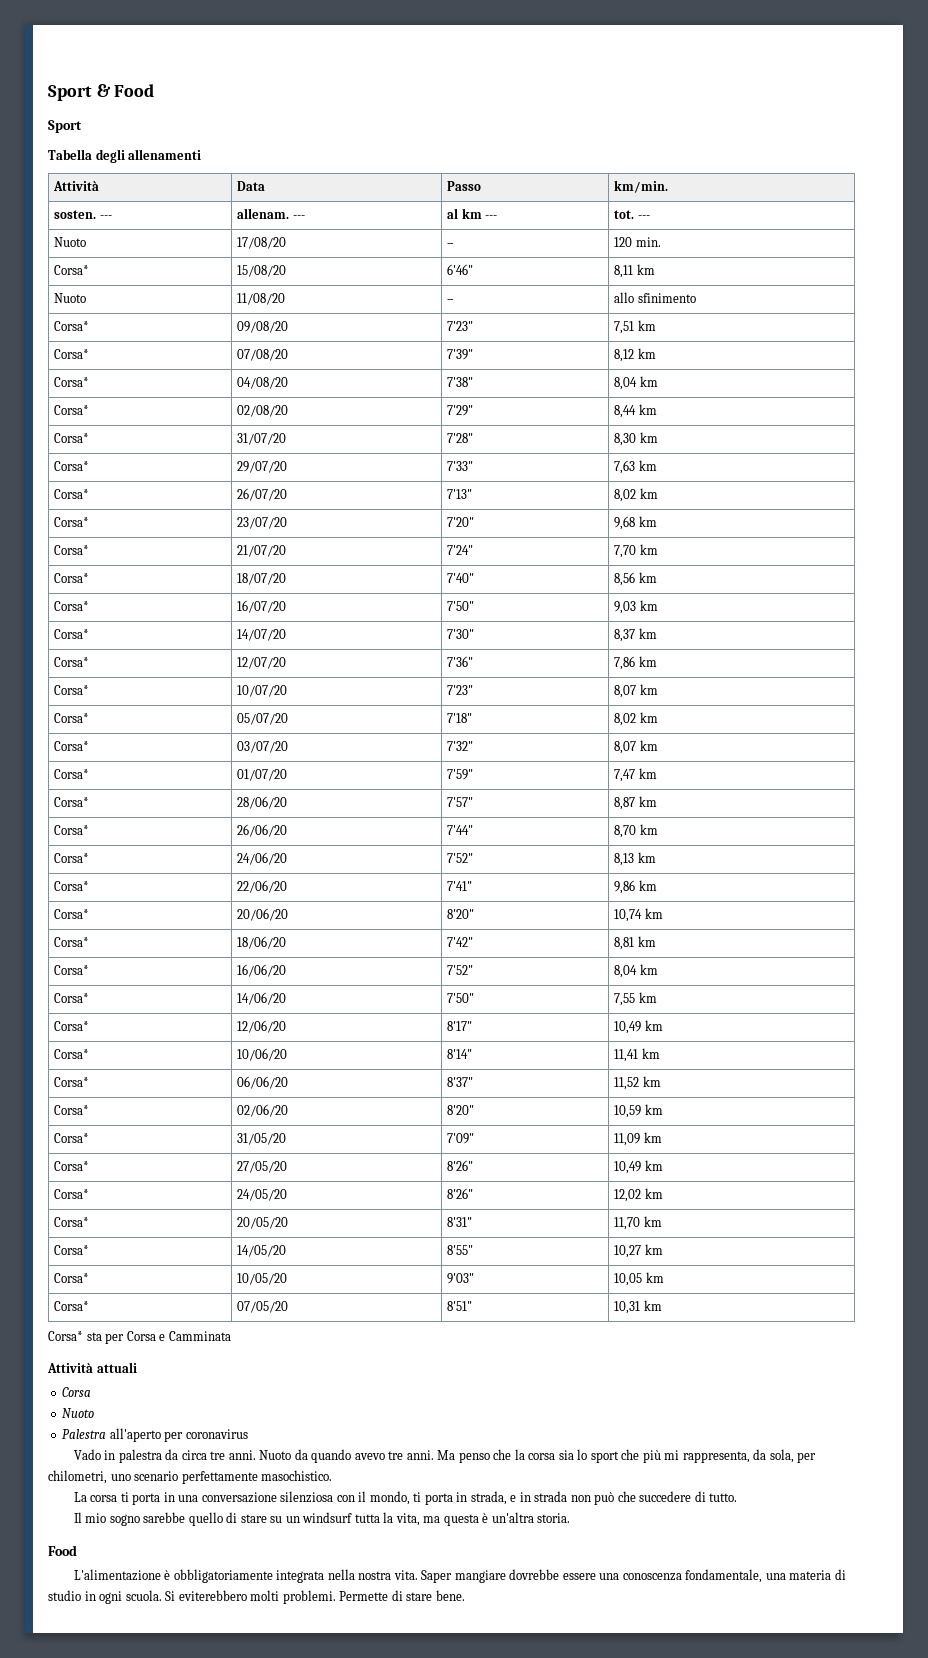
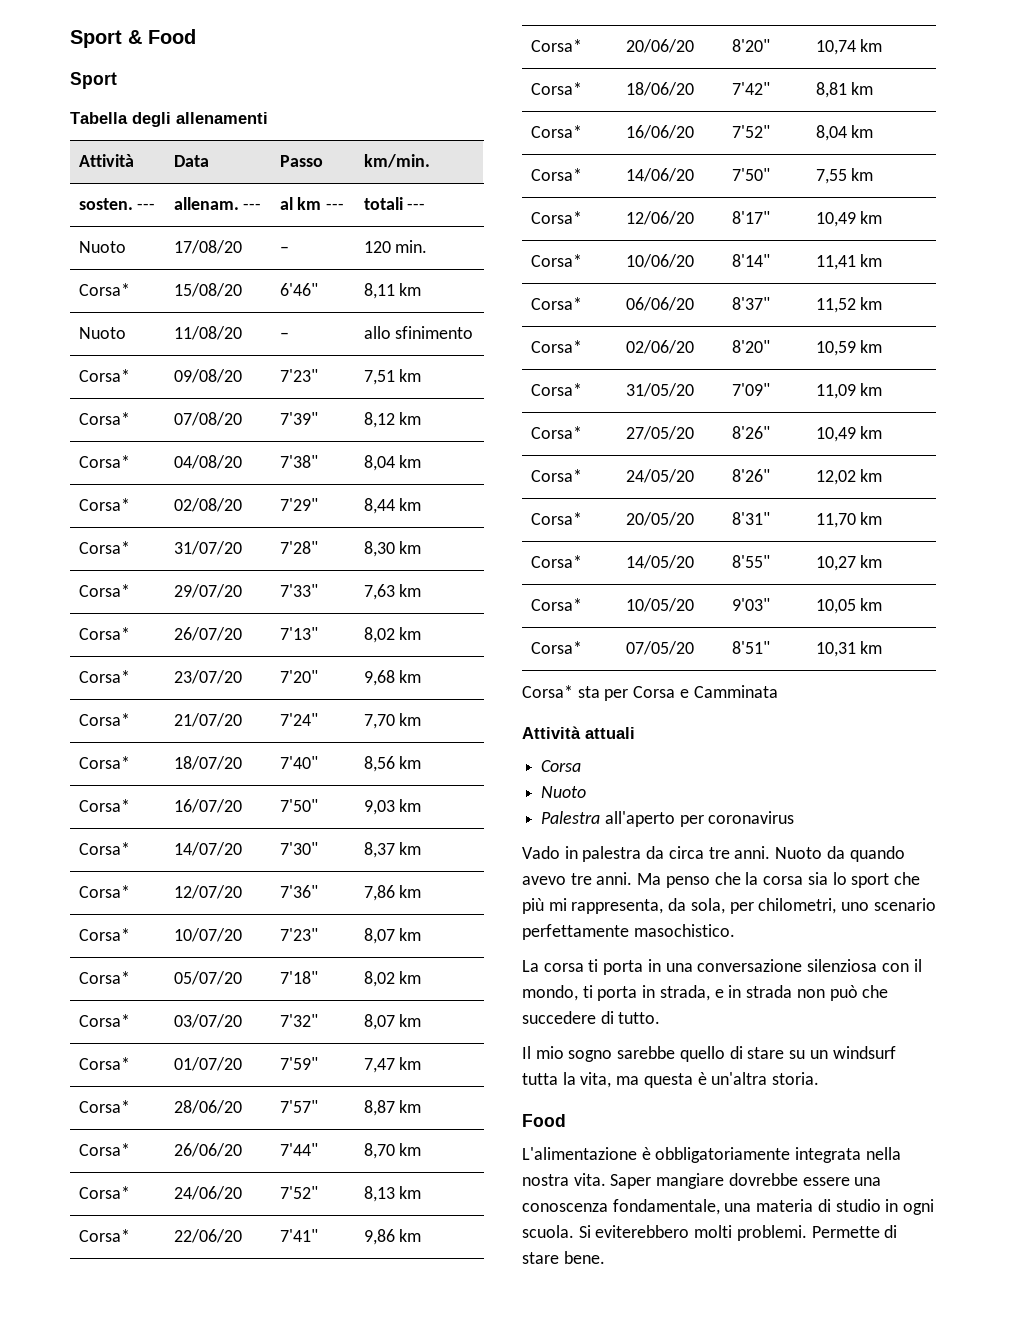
- sosten. --- | allenam. --- | al km --- | tot. ---
+ sosten. --- | allenam. --- | al km --- | totali ---

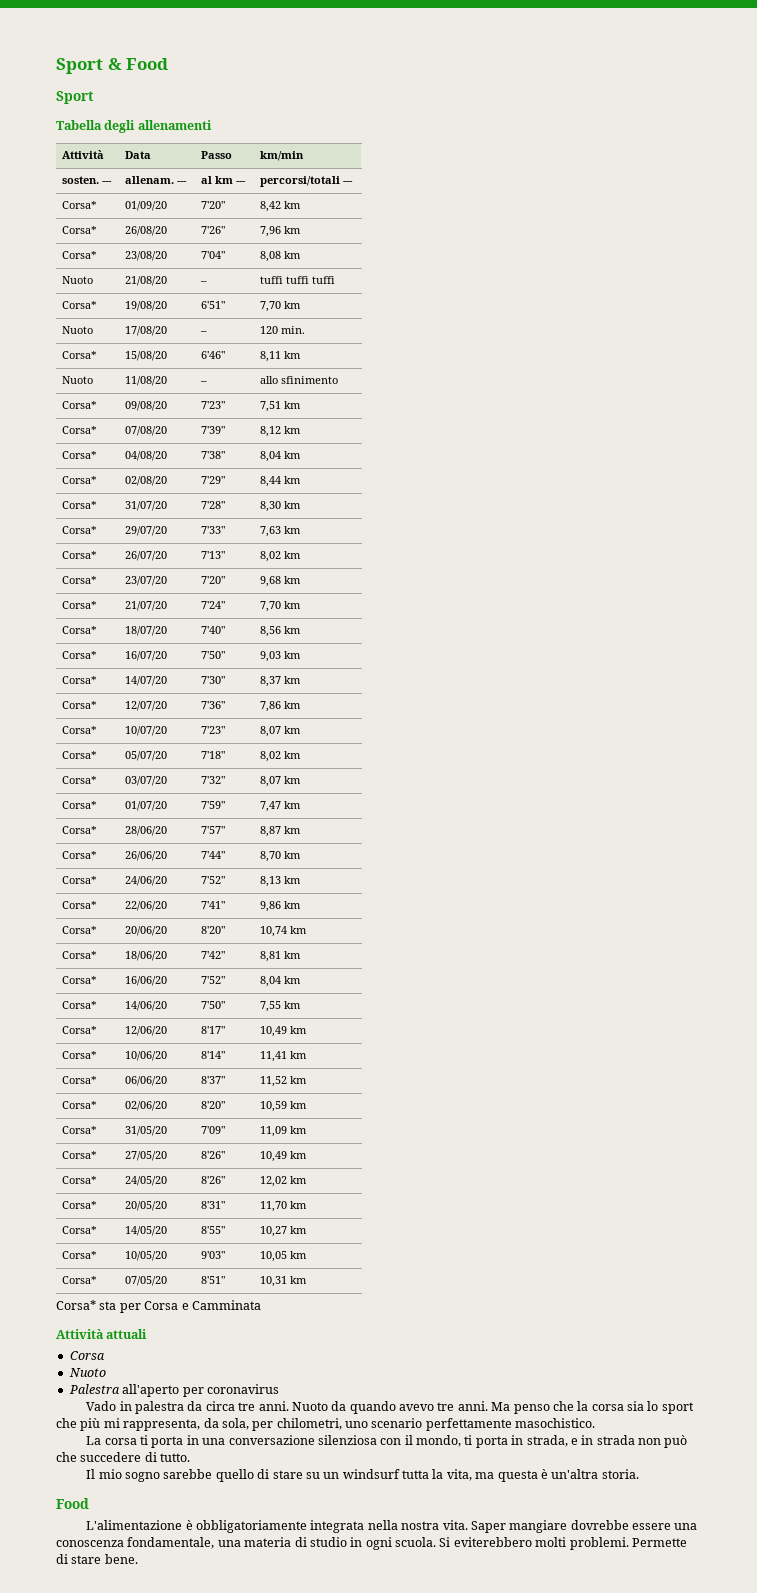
- Attività | Data | Passo | km/min.
+ Attività | Data | Passo | km/min
- sosten. --- | allenam. --- | al km --- | totali ---
+ sosten. --- | allenam. --- | al km --- | percorsi/totali ---
+ Corsa* | 01/09/20 | 7'20" | 8,42 km
+ Corsa* | 26/08/20 | 7'26" | 7,96 km
+ Corsa* | 23/08/20 | 7'04" | 8,08 km
+ Nuoto | 21/08/20 | – | tuffi tuffi tuffi
+ Corsa* | 19/08/20 | 6'51" | 7,70 km

